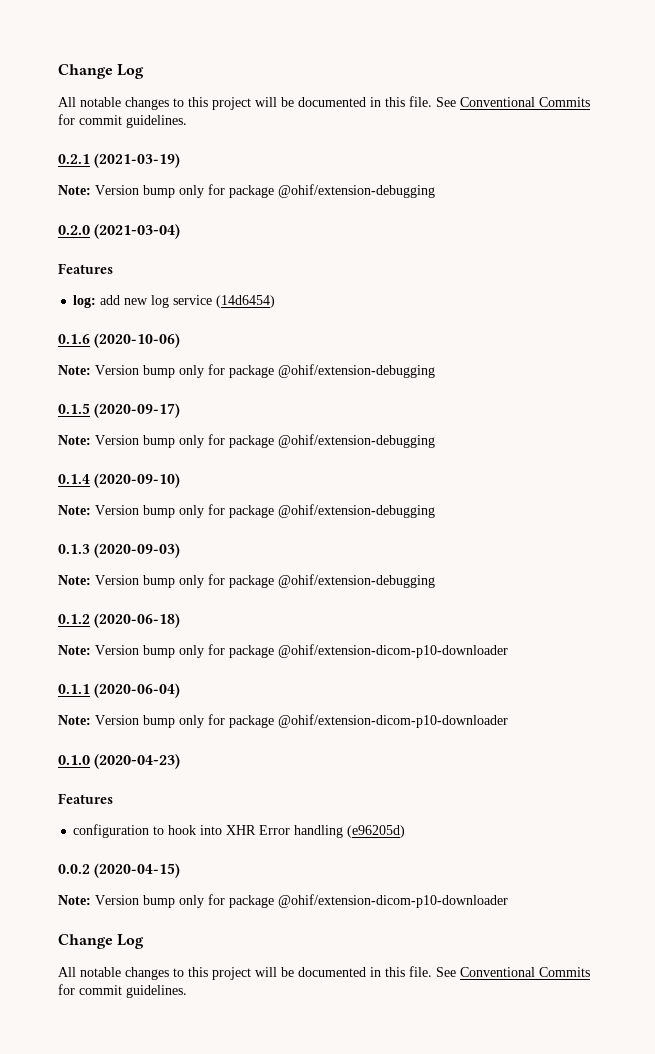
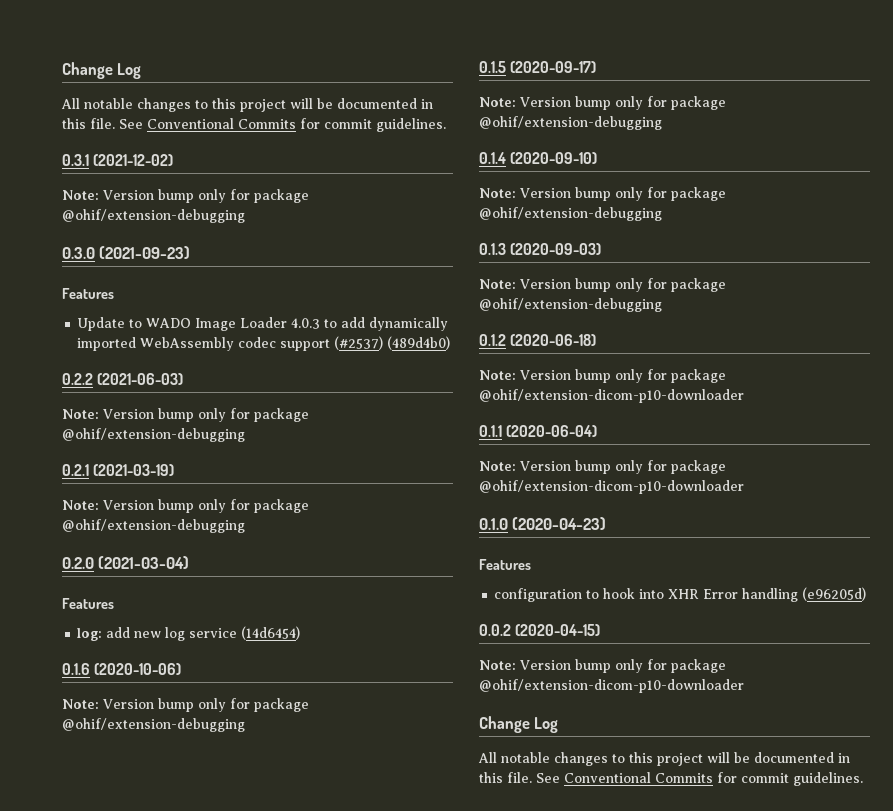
+ 0.3.1 (2021-12-02)
+ Note: Version bump only for package @ohif/extension-debugging
+ 0.3.0 (2021-09-23)
+ Features
+ Update to WADO Image Loader 4.0.3 to add dynamically imported WebAssembly codec support (#2537) (489d4b0)
+ 0.2.2 (2021-06-03)
+ Note: Version bump only for package @ohif/extension-debugging

